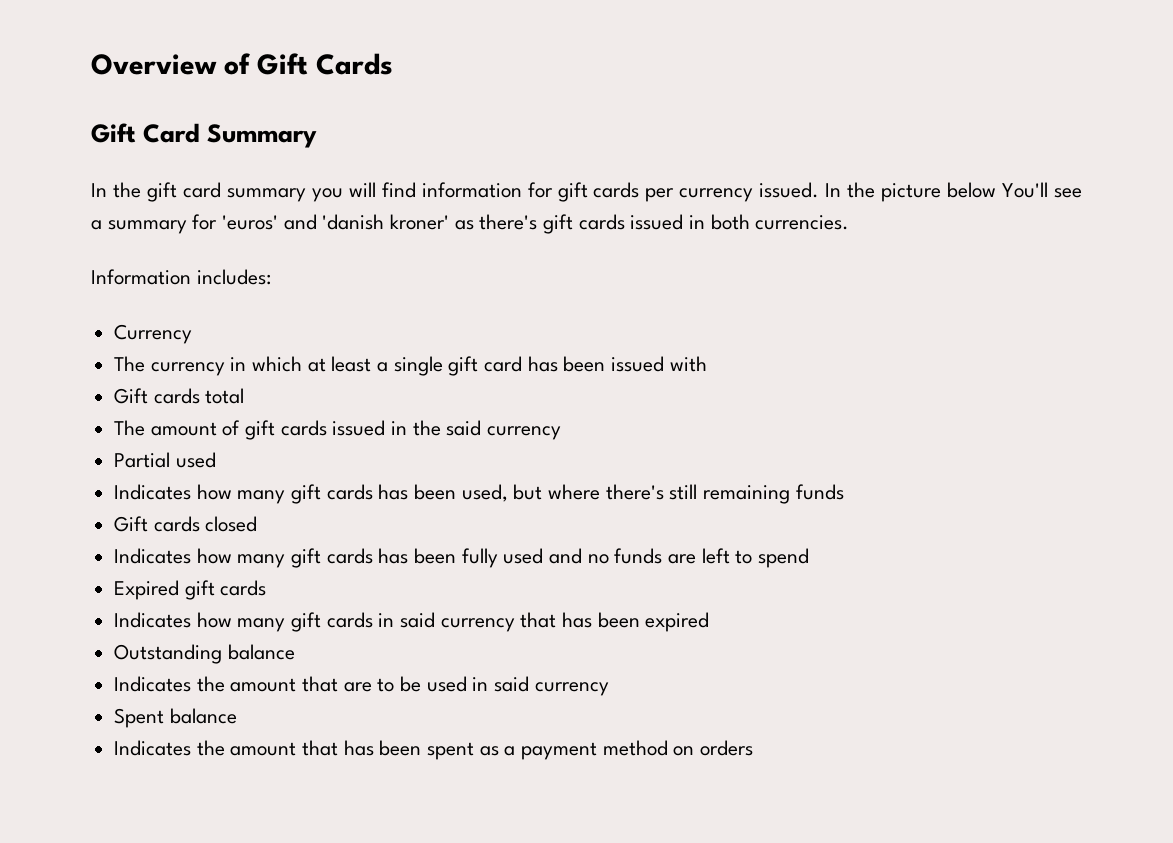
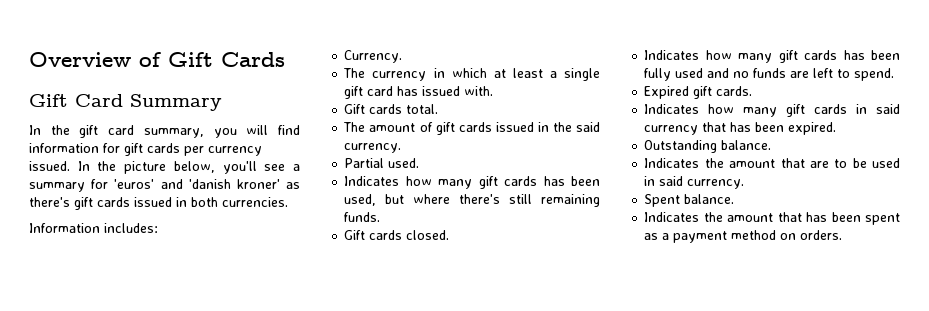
- In the gift card summary you will find information for gift cards per currency issued.
+ In the gift card summary, you will find information for gift cards per currency issued.
- In the picture below You'll see a summary for 'euros' and 'danish kroner' as there's gift cards issued in both currencies.
+ In the picture below, you'll see a summary for 'euros' and 'danish kroner' as there's gift cards issued in both currencies.
- Currency
+ Currency.
- The currency in which at least a single gift card has been issued with
- Gift cards total
+ The currency in which at least a single gift card has issued with.
+ Gift cards total.
- The amount of gift cards issued in the said currency
+ The amount of gift cards issued in the said currency.
- Partial used
+ Partial used.
- Indicates how many gift cards has been used, but where there's still remaining funds
- Gift cards closed
+ Indicates how many gift cards has been used, but where there's still remaining funds.
+ Gift cards closed.
- Indicates how many gift cards has been fully used and no funds are left to spend
+ Indicates how many gift cards has been fully used and no funds are left to spend.
- Expired gift cards
+ Expired gift cards.
- Indicates how many gift cards in said currency that has been expired
+ Indicates how many gift cards in said currency that has been expired.
- Outstanding balance
+ Outstanding balance.
- Indicates the amount that are to be used in said currency
+ Indicates the amount that are to be used in said currency.
- Spent balance
+ Spent balance.
- Indicates the amount that has been spent as a payment method on orders
+ Indicates the amount that has been spent as a payment method on orders.

